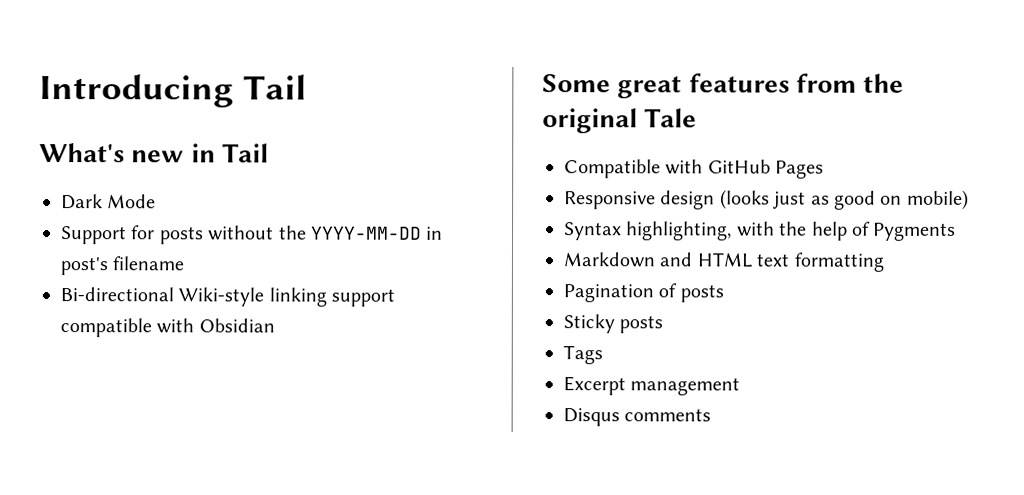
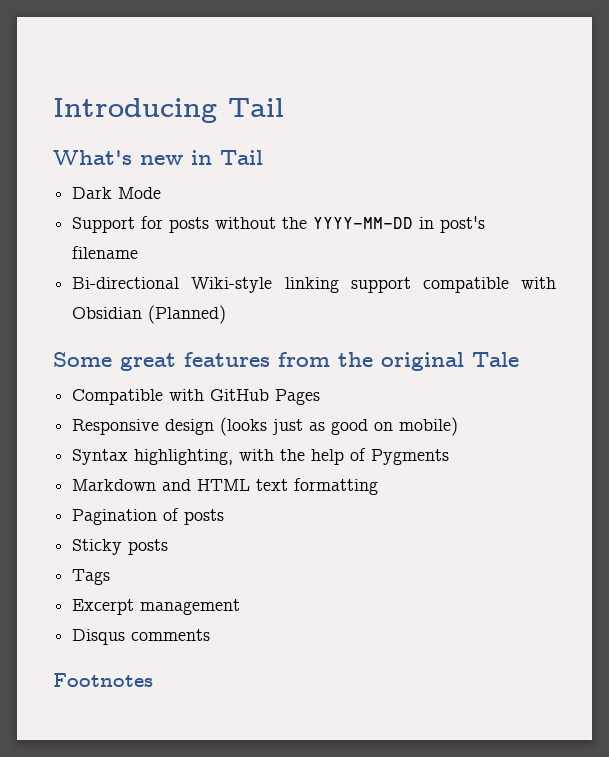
- Bi-directional Wiki-style linking support compatible with Obsidian
+ Bi-directional Wiki-style linking support compatible with Obsidian (Planned)
+ Footnotes

